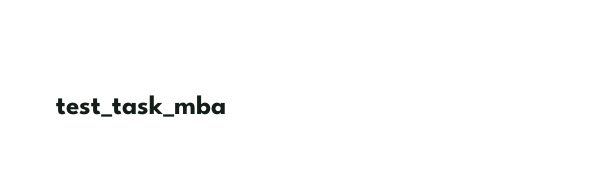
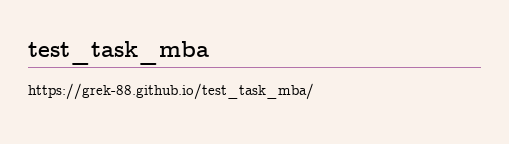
+ https://grek-88.github.io/test_task_mba/

